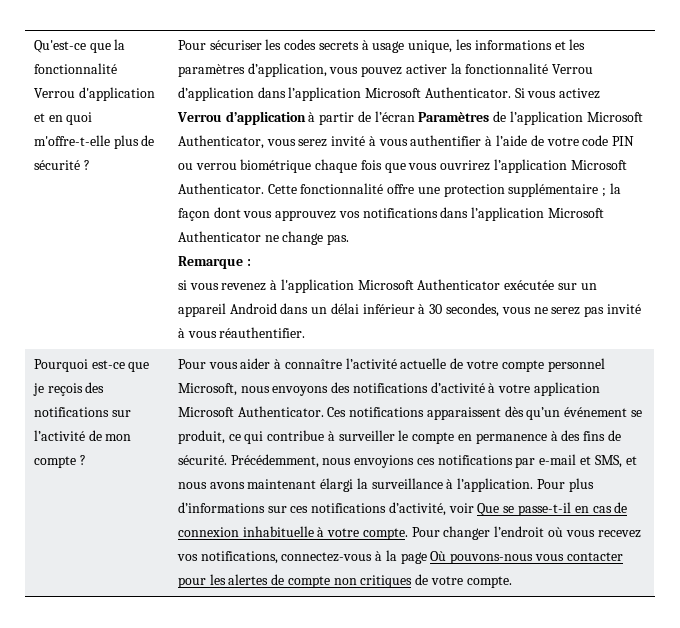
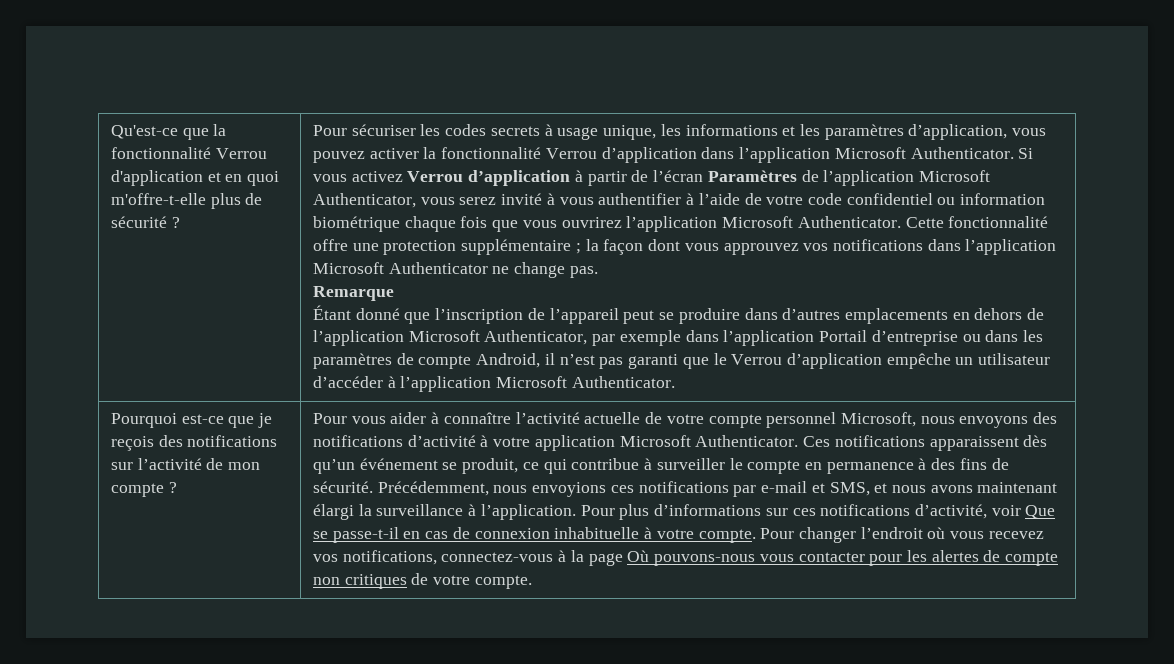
- Si vous activez Verrou d’application à partir de l’écran Paramètres de l’application Microsoft Authenticator, vous serez invité à vous authentifier à l’aide de votre code PIN ou verrou biométrique chaque fois que vous ouvrirez l’application Microsoft Authenticator.
+ Si vous activez Verrou d’application à partir de l’écran Paramètres de l’application Microsoft Authenticator, vous serez invité à vous authentifier à l’aide de votre code confidentiel ou information biométrique chaque fois que vous ouvrirez l’application Microsoft Authenticator.
- Remarque :
- si vous revenez à l'application Microsoft Authenticator exécutée sur un appareil Android dans un délai inférieur à 30 secondes, vous ne serez pas invité à vous réauthentifier.
+ Remarque
+ Étant donné que l’inscription de l’appareil peut se produire dans d’autres emplacements en dehors de l’application Microsoft Authenticator, par exemple dans l’application Portail d’entreprise ou dans les paramètres de compte Android, il n’est pas garanti que le Verrou d’application empêche un utilisateur d’accéder à l’application Microsoft Authenticator.

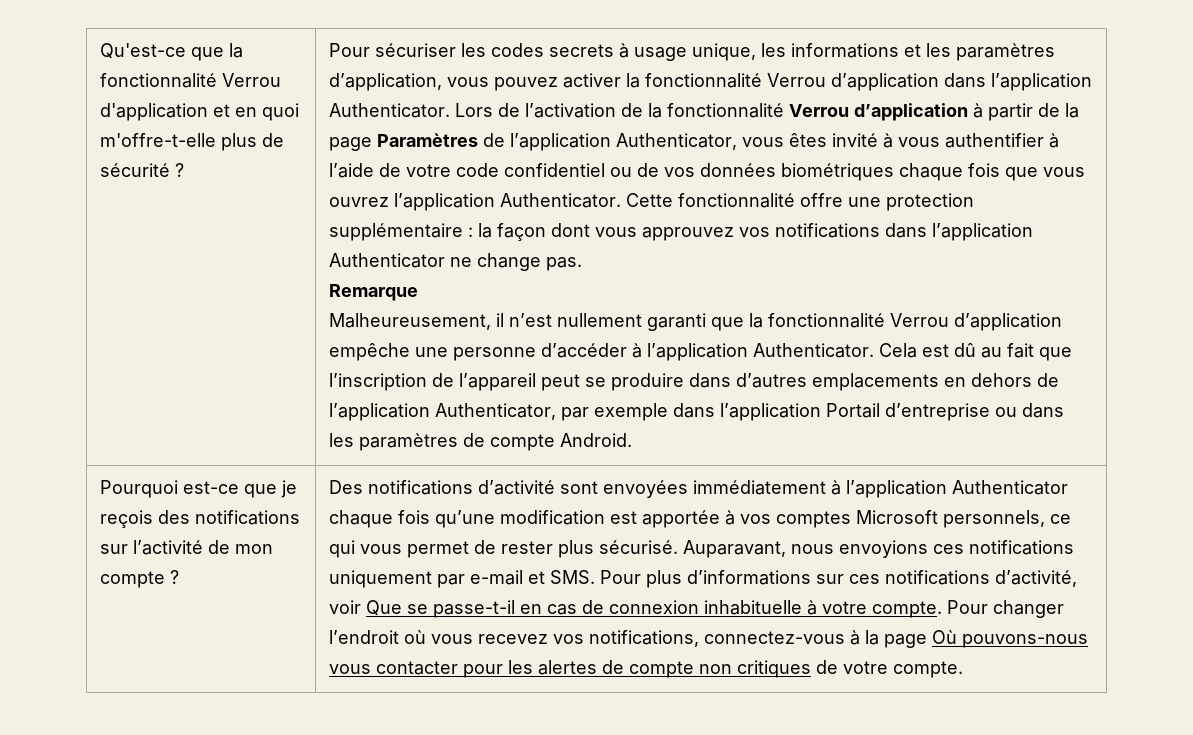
- Pour sécuriser les codes secrets à usage unique, les informations et les paramètres d’application, vous pouvez activer la fonctionnalité Verrou d’application dans l’application Microsoft Authenticator. Si vous activez Verrou d’application à partir de l’écran Paramètres de l’application Microsoft Authenticator, vous serez invité à vous authentifier à l’aide de votre code confidentiel ou information biométrique chaque fois que vous ouvrirez l’application Microsoft Authenticator.
+ Pour sécuriser les codes secrets à usage unique, les informations et les paramètres d’application, vous pouvez activer la fonctionnalité Verrou d’application dans l’application Authenticator. Lors de l’activation de la fonctionnalité Verrou d’application à partir de la page Paramètres de l’application Authenticator, vous êtes invité à vous authentifier à l’aide de votre code confidentiel ou de vos données biométriques chaque fois que vous ouvrez l’application Authenticator.
- Cette fonctionnalité offre une protection supplémentaire ; la façon dont vous approuvez vos notifications dans l’application Microsoft Authenticator ne change pas.
+ Cette fonctionnalité offre une protection supplémentaire : la façon dont vous approuvez vos notifications dans l’application Authenticator ne change pas.
- Étant donné que l’inscription de l’appareil peut se produire dans d’autres emplacements en dehors de l’application Microsoft Authenticator, par exemple dans l’application Portail d’entreprise ou dans les paramètres de compte Android, il n’est pas garanti que le Verrou d’application empêche un utilisateur d’accéder à l’application Microsoft Authenticator.
+ Malheureusement, il n’est nullement garanti que la fonctionnalité Verrou d’application empêche une personne d’accéder à l’application Authenticator. Cela est dû au fait que l’inscription de l’appareil peut se produire dans d’autres emplacements en dehors de l’application Authenticator, par exemple dans l’application Portail d’entreprise ou dans les paramètres de compte Android.
- Pour vous aider à connaître l’activité actuelle de votre compte personnel Microsoft, nous envoyons des notifications d’activité à votre application Microsoft Authenticator. Ces notifications apparaissent dès qu’un événement se produit, ce qui contribue à surveiller le compte en permanence à des fins de sécurité. Précédemment, nous envoyions ces notifications par e-mail et SMS, et nous avons maintenant élargi la surveillance à l’application. Pour plus d’informations sur ces notifications d’activité, voir Que se passe-t-il en cas de connexion inhabituelle à votre compte.
+ Des notifications d’activité sont envoyées immédiatement à l’application Authenticator chaque fois qu’une modification est apportée à vos comptes Microsoft personnels, ce qui vous permet de rester plus sécurisé. Auparavant, nous envoyions ces notifications uniquement par e-mail et SMS. Pour plus d’informations sur ces notifications d’activité, voir Que se passe-t-il en cas de connexion inhabituelle à votre compte.

